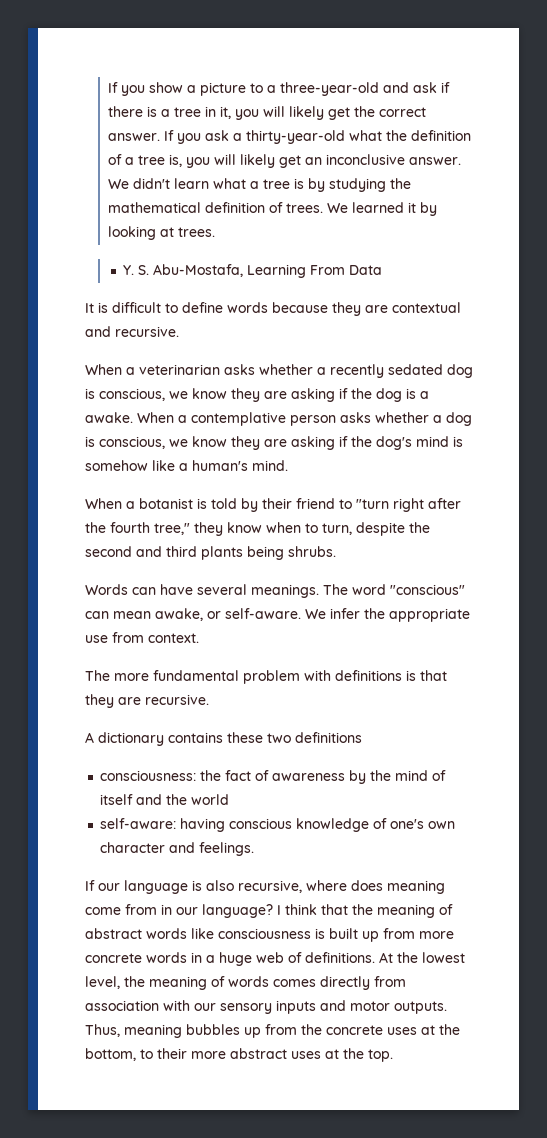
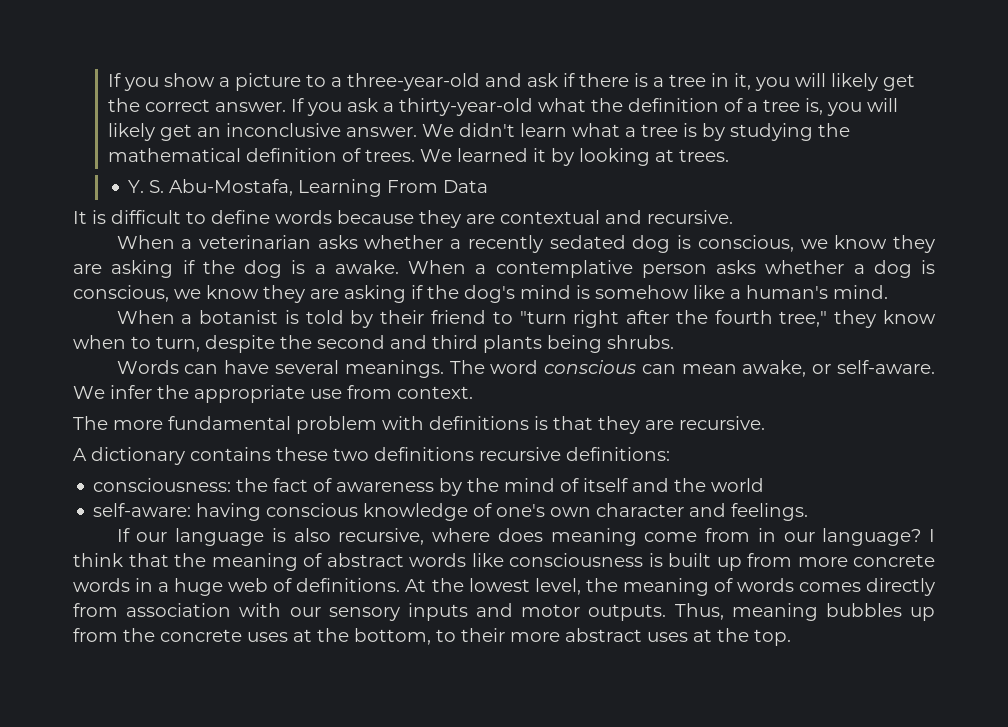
- The word "conscious" can mean awake, or self-aware.
+ The word conscious can mean awake, or self-aware.
- A dictionary contains these two definitions
+ A dictionary contains these two definitions recursive definitions:

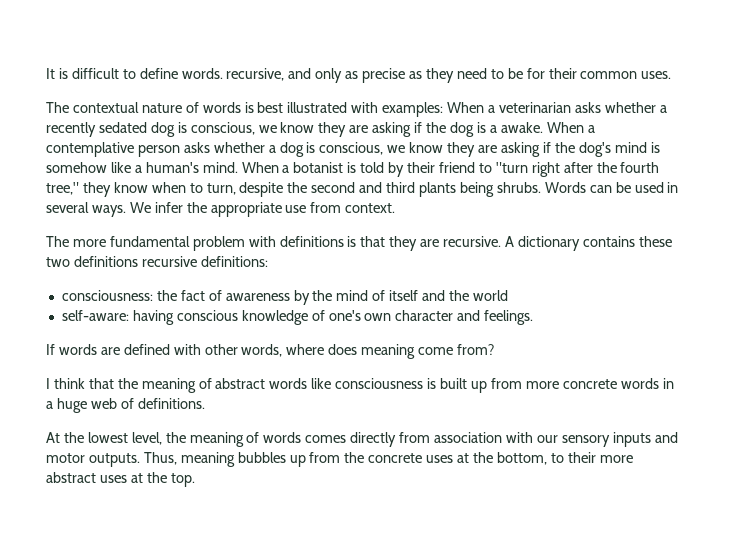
- If you show a picture to a three-year-old and ask if there is a tree in it, you will likely get the correct answer. If you ask a thirty-year-old what the definition of a tree is, you will likely get an inconclusive answer. We didn't learn what a tree is by studying the mathematical definition of trees. We learned it by looking at trees.
- Y. S. Abu-Mostafa, Learning From Data
- It is difficult to define words because they are contextual and recursive.
- When a veterinarian asks whether a recently sedated dog is conscious, we know they are asking if the dog is a awake.
+ It is difficult to define words. recursive, and only as precise as they need to be for their common uses.
+ The contextual nature of words is best illustrated with examples: When a veterinarian asks whether a recently sedated dog is conscious, we know they are asking if the dog is a awake.
- When a contemplative person asks whether a dog is conscious, we know they are asking if the dog's mind is somehow like a human's mind.
- When a botanist is told by their friend to "turn right after the fourth tree," they know when to turn, despite the second and third plants being shrubs.
- Words can have several meanings. The word conscious can mean awake, or self-aware.
+ When a contemplative person asks whether a dog is conscious, we know they are asking if the dog's mind is somehow like a human's mind. When a botanist is told by their friend to "turn right after the fourth tree," they know when to turn, despite the second and third plants being shrubs. Words can be used in several ways.
- The more fundamental problem with definitions is that they are recursive.
- A dictionary contains these two definitions recursive definitions:
+ The more fundamental problem with definitions is that they are recursive. A dictionary contains these two definitions recursive definitions:
- If our language is also recursive, where does meaning come from in our language? I think that the meaning of abstract words like consciousness is built up from more concrete words in a huge web of definitions. At the lowest level, the meaning of words comes directly from association with our sensory inputs and motor outputs.
+ If words are defined with other words, where does meaning come from?
+ I think that the meaning of abstract words like consciousness is built up from more concrete words in a huge web of definitions.
+ At the lowest level, the meaning of words comes directly from association with our sensory inputs and motor outputs.

